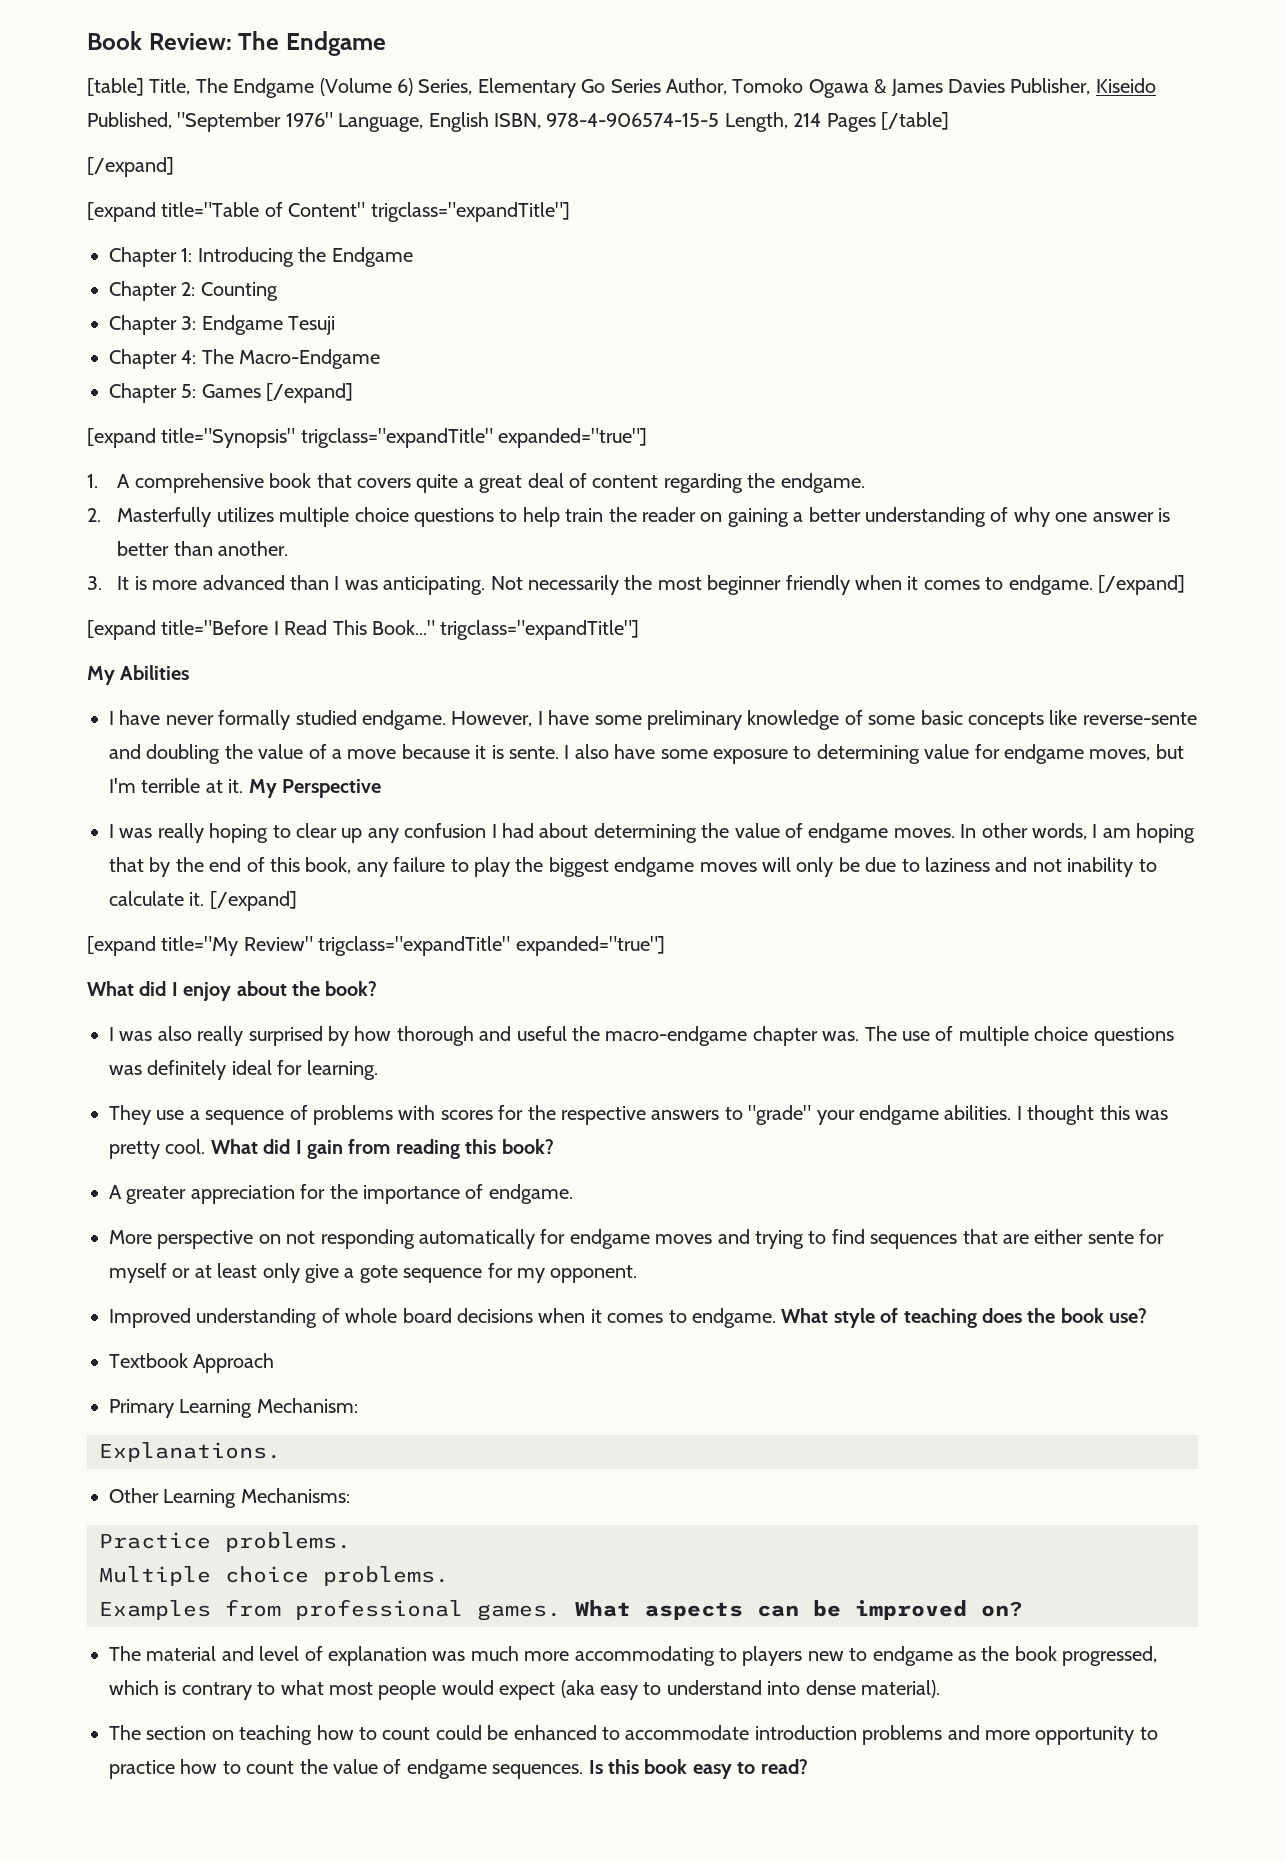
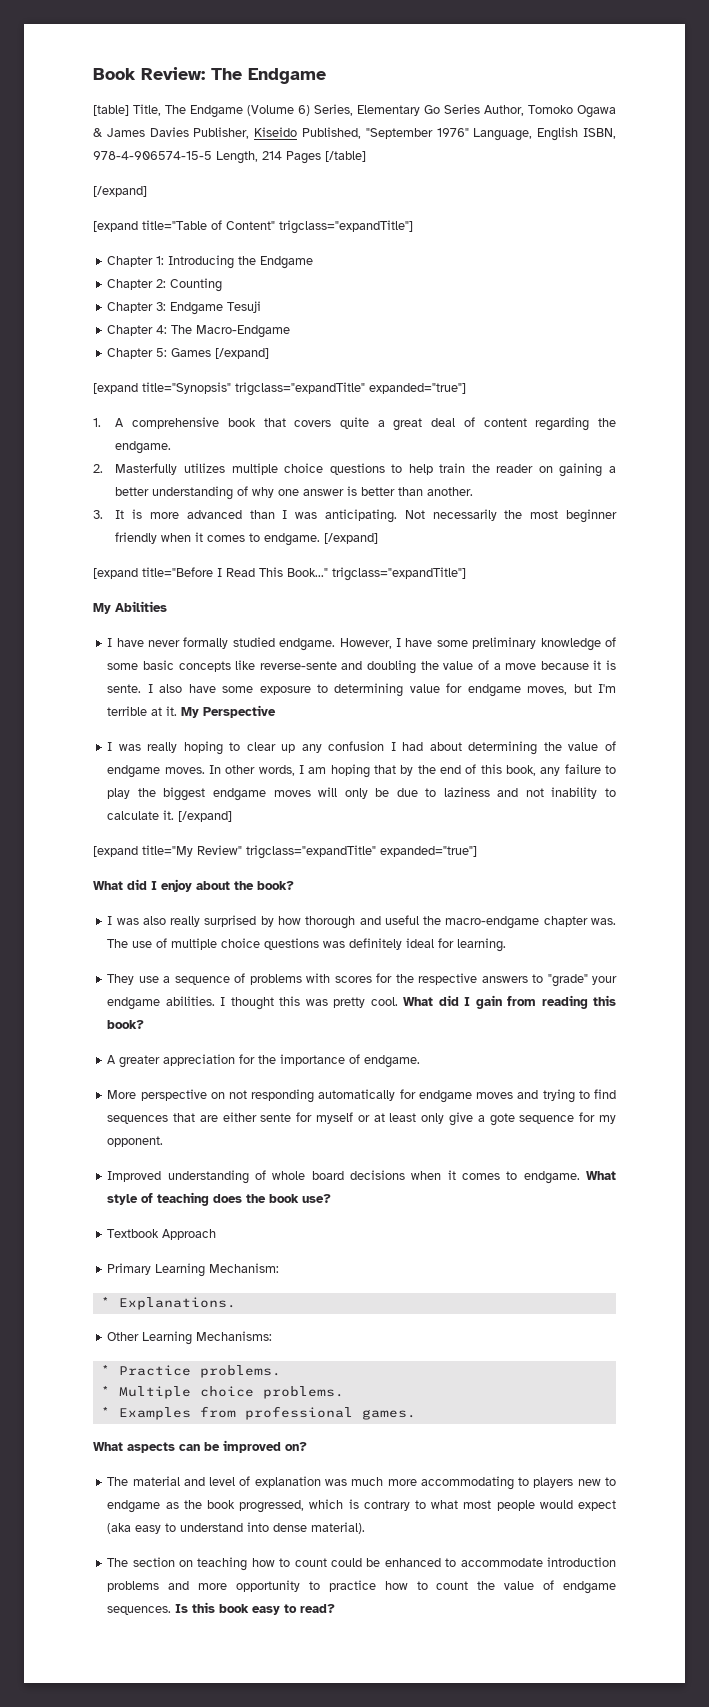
- Explanations.
+ * Explanations.
- Practice problems.
+ * Practice problems.
- Multiple choice problems.
+ * Multiple choice problems.
- Examples from professional games. What aspects can be improved on?
+ * Examples from professional games.
+ What aspects can be improved on?

